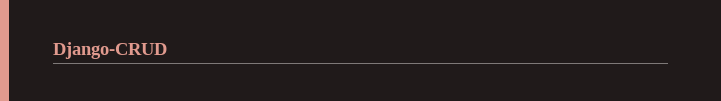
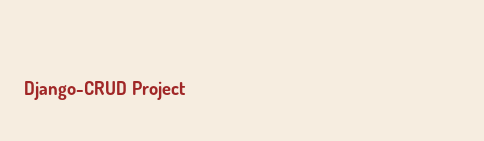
- Django-CRUD
+ Django-CRUD Project

